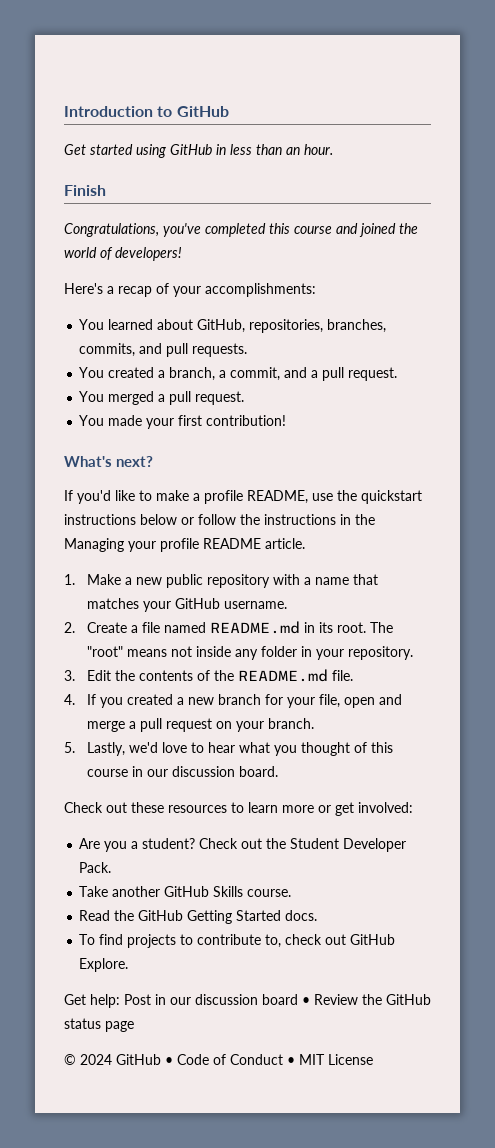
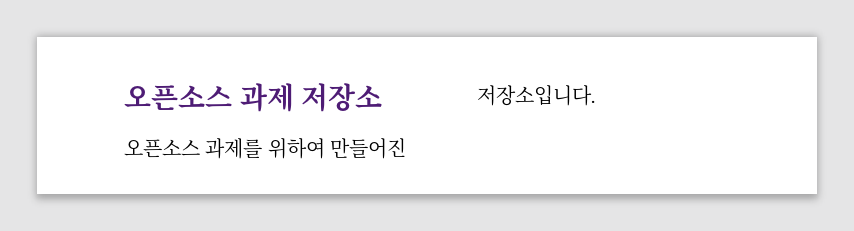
- Introduction to GitHub
- Get started using GitHub in less than an hour.
- Finish
- Congratulations, you've completed this course and joined the world of developers!
- Here's a recap of your accomplishments:
- You learned about GitHub, repositories, branches, commits, and pull requests.
- You created a branch, a commit, and a pull request.
- You merged a pull request.
- You made your first contribution!
- What's next?
- If you'd like to make a profile README, use the quickstart instructions below or follow the instructions in the Managing your profile README article.
- 1. Make a new public repository with a name that matches your GitHub username.
- 2. Create a file named README.md in its root. The "root" means not inside any folder in your repository.
- 3. Edit the contents of the README.md file.
- 4. If you created a new branch for your file, open and merge a pull request on your branch.
- 5. Lastly, we'd love to hear what you thought of this course in our discussion board.
- Check out these resources to learn more or get involved:
- Are you a student? Check out the Student Developer Pack.
- Take another GitHub Skills course.
- Read the GitHub Getting Started docs.
- To find projects to contribute to, check out GitHub Explore.
- Get help: Post in our discussion board • Review the GitHub status page
- © 2024 GitHub • Code of Conduct • MIT License
+ 오픈소스 과제 저장소
+ 오픈소스 과제를 위하여 만들어진 저장소입니다.

